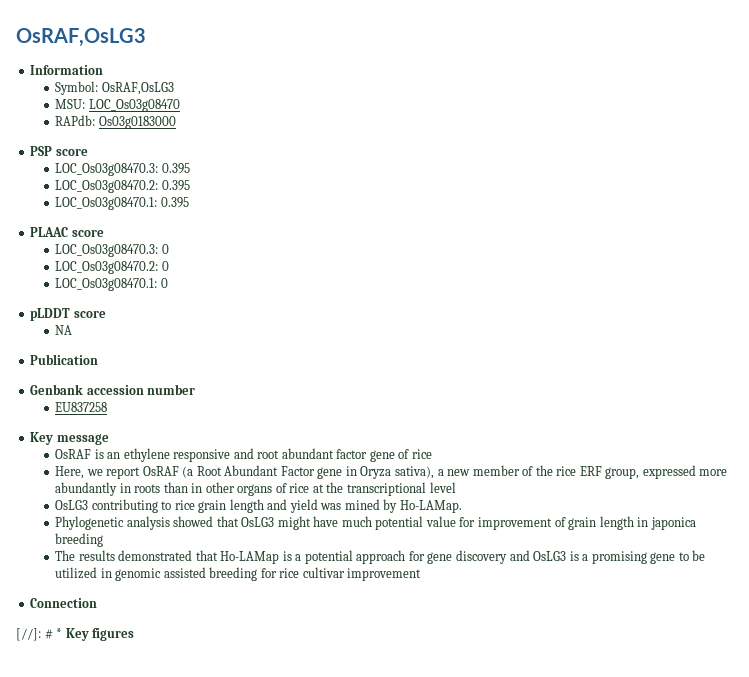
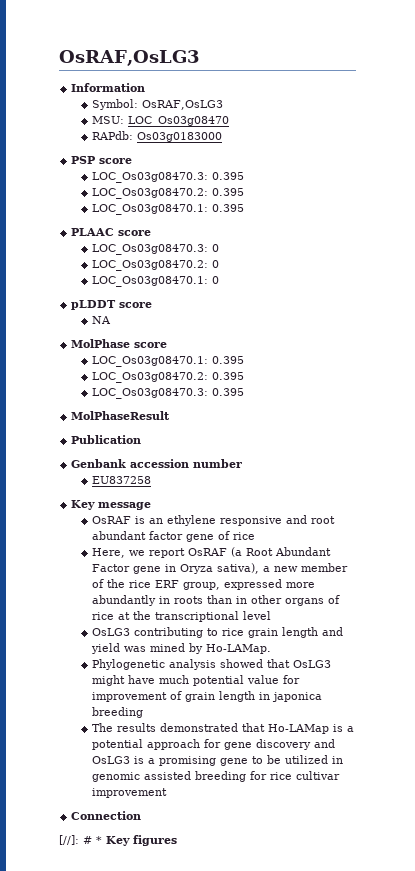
+ MolPhase score
+ LOC_Os03g08470.1: 0.395
+ LOC_Os03g08470.2: 0.395
+ LOC_Os03g08470.3: 0.395
+ MolPhaseResult

